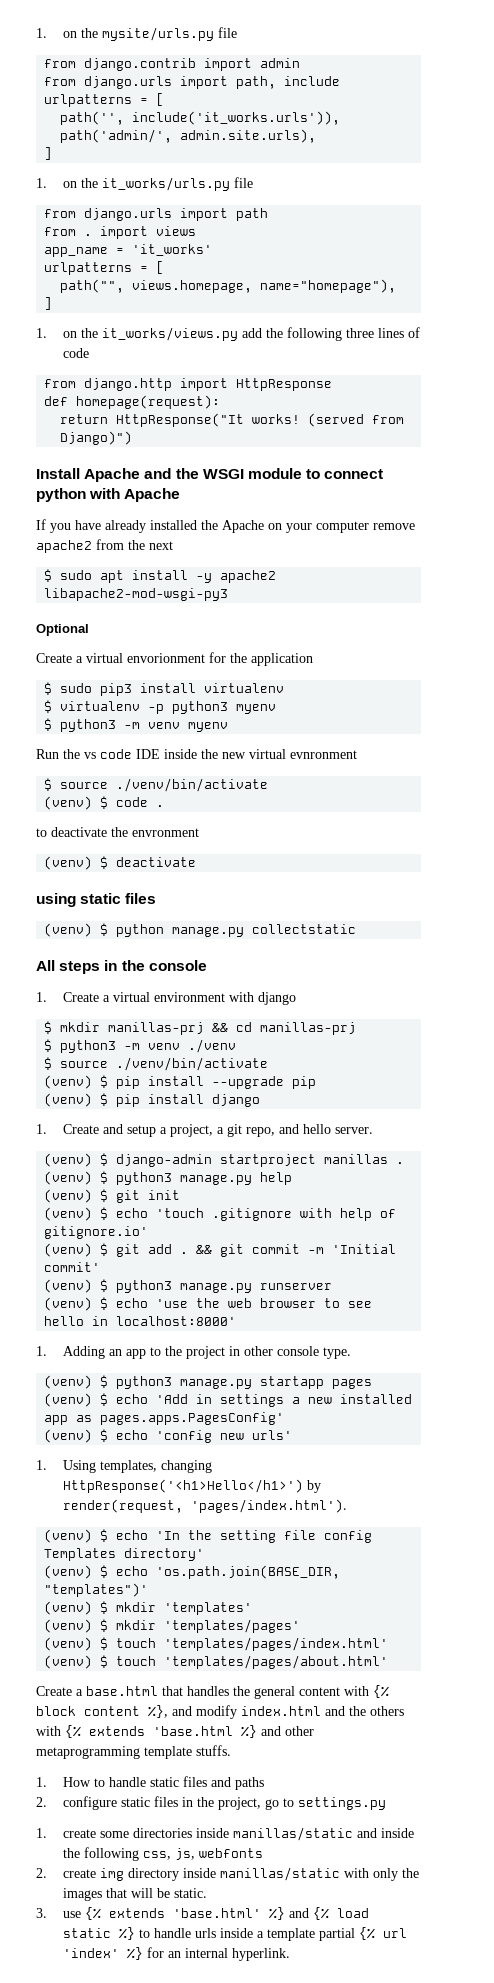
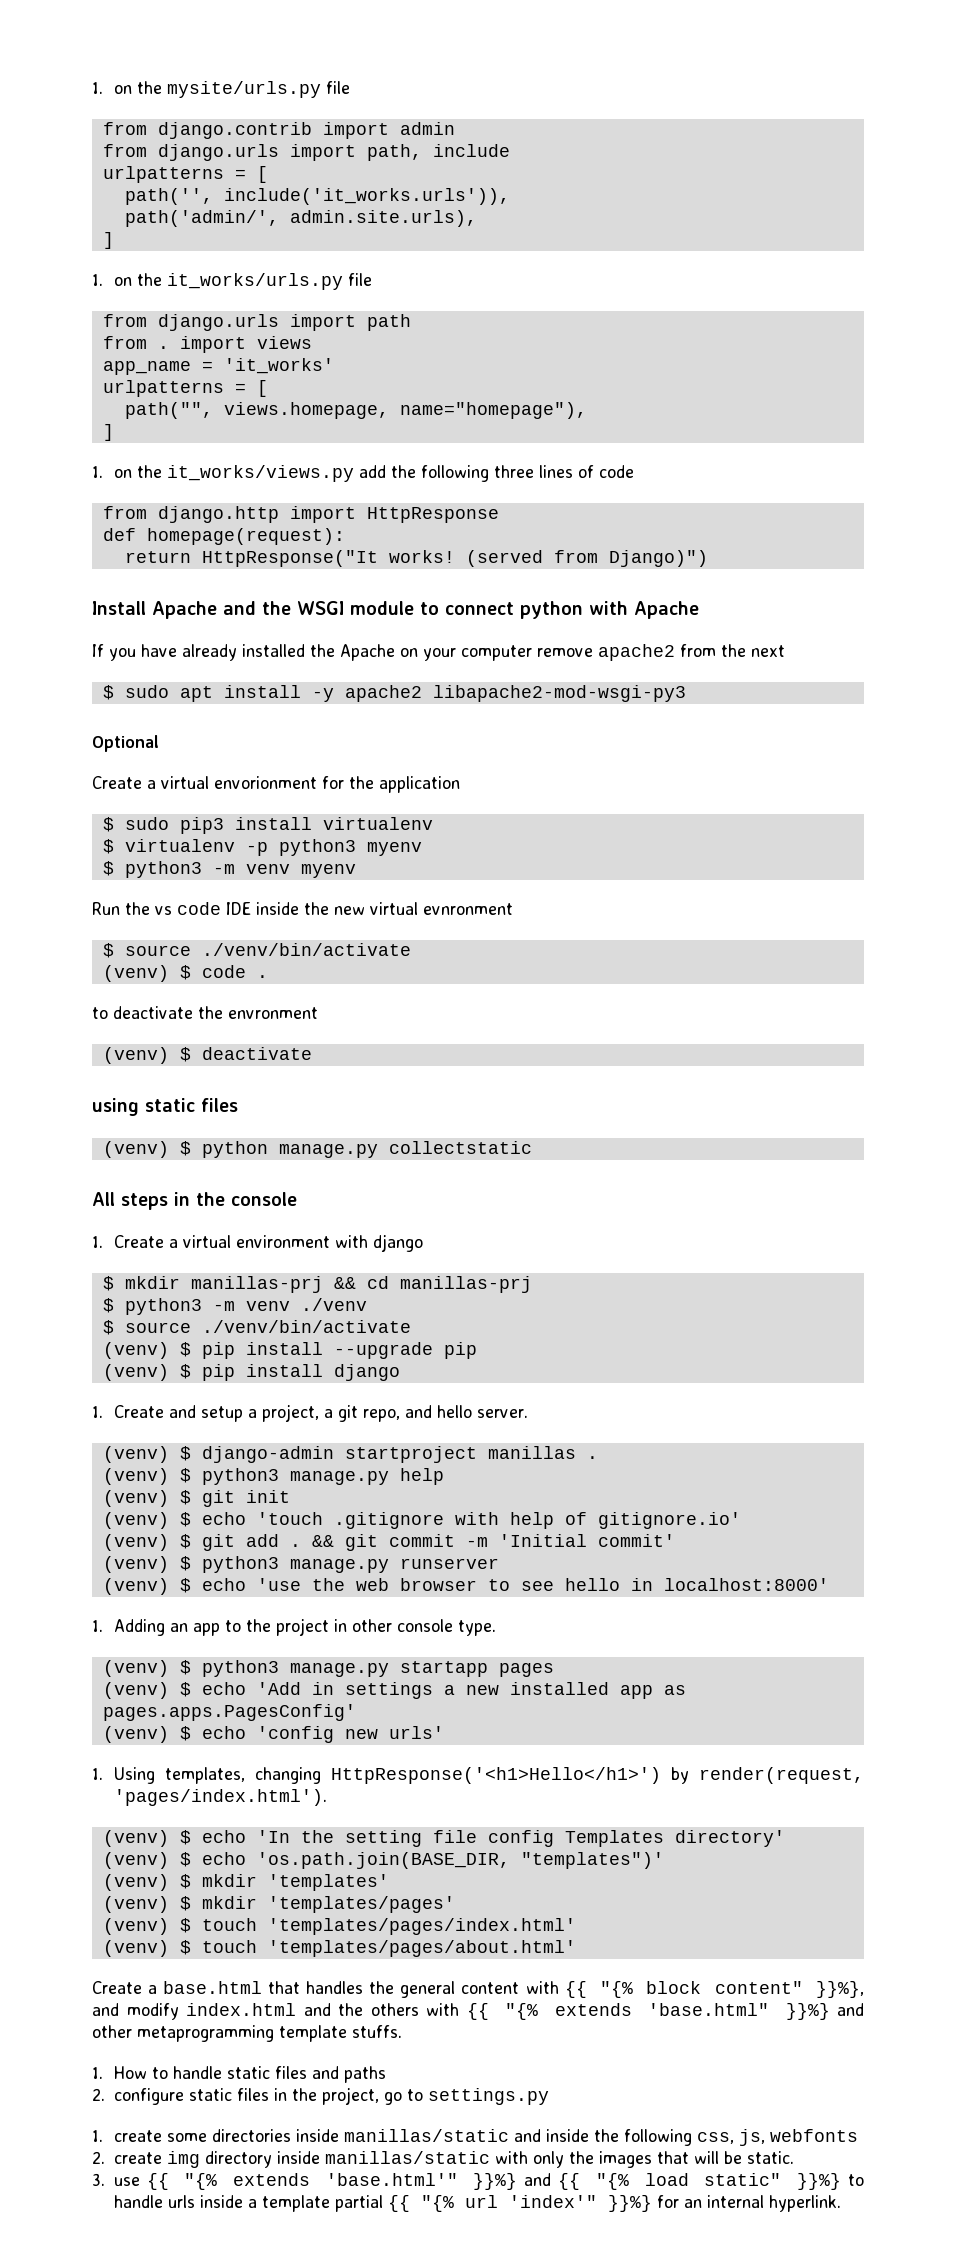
- Create a base.html that handles the general content with {% block content %}, and modify index.html and the others with {% extends 'base.html %} and other metaprogramming template stuffs.
+ Create a base.html that handles the general content with {{ "{% block content" }}%}, and modify index.html and the others with {{ "{% extends 'base.html" }}%} and other metaprogramming template stuffs.
- 3. use {% extends 'base.html' %} and {% load static %} to handle urls inside a template partial {% url 'index' %} for an internal hyperlink.
+ 3. use {{ "{% extends 'base.html'" }}%} and {{ "{% load static" }}%} to handle urls inside a template partial {{ "{% url 'index'" }}%} for an internal hyperlink.

